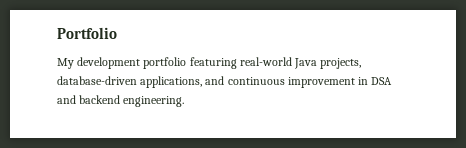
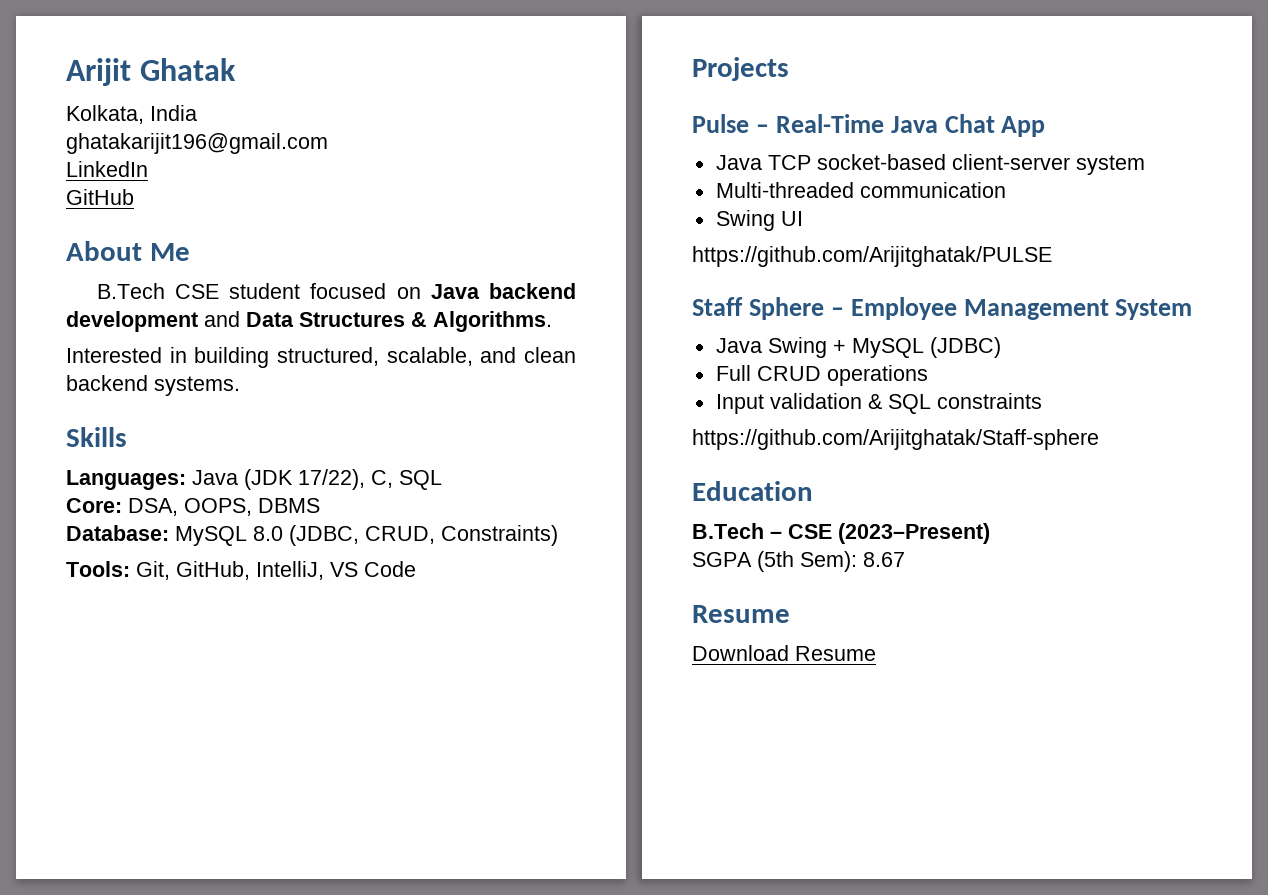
- Portfolio
- My development portfolio featuring real-world Java projects, database-driven applications, and continuous improvement in DSA and backend engineering.
+ Arijit Ghatak
+ Kolkata, India
+ ghatakarijit196@gmail.com
+ LinkedIn
+ GitHub
+ About Me
+ B.Tech CSE student focused on Java backend development and Data Structures & Algorithms.
+ Interested in building structured, scalable, and clean backend systems.
+ Skills
+ Languages: Java (JDK 17/22), C, SQL
+ Core: DSA, OOPS, DBMS
+ Database: MySQL 8.0 (JDBC, CRUD, Constraints)
+ Tools: Git, GitHub, IntelliJ, VS Code
+ Projects
+ Pulse – Real-Time Java Chat App
+ Java TCP socket-based client-server system
+ Multi-threaded communication
+ Swing UI
+ https://github.com/Arijitghatak/PULSE
+ Staff Sphere – Employee Management System
+ Java Swing + MySQL (JDBC)
+ Full CRUD operations
+ Input validation & SQL constraints
+ https://github.com/Arijitghatak/Staff-sphere
+ Education
+ B.Tech – CSE (2023–Present)
+ SGPA (5th Sem): 8.67
+ Resume
+ Download Resume

